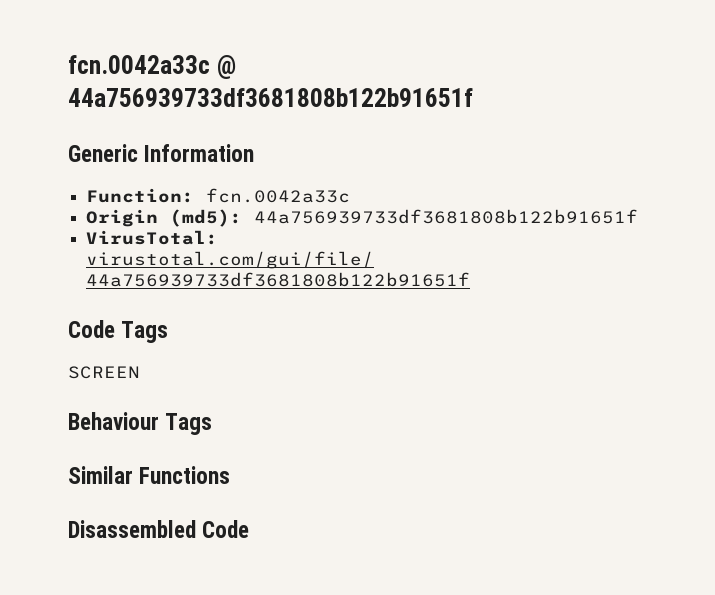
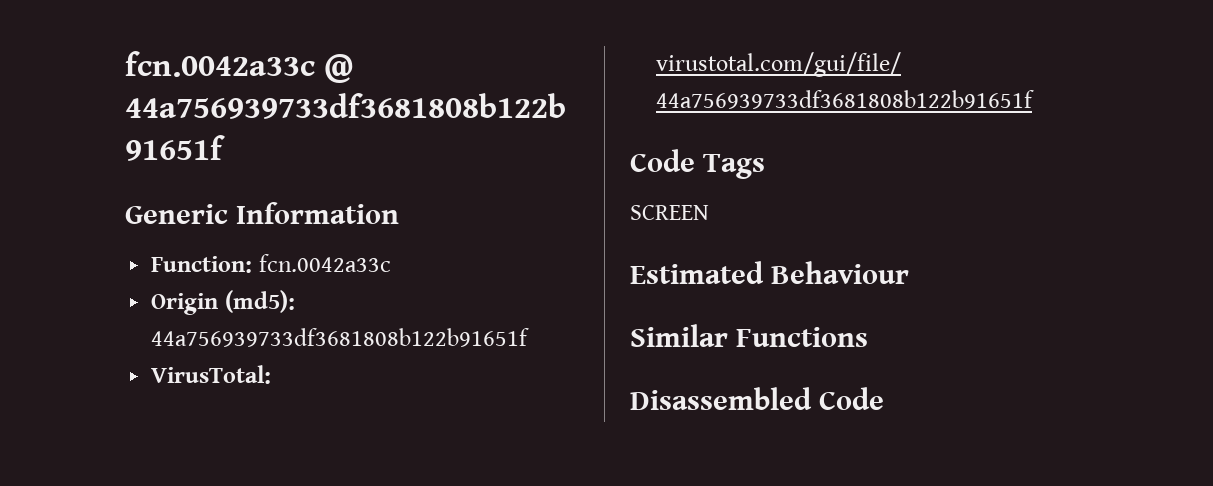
- Behaviour Tags
+ Estimated Behaviour

